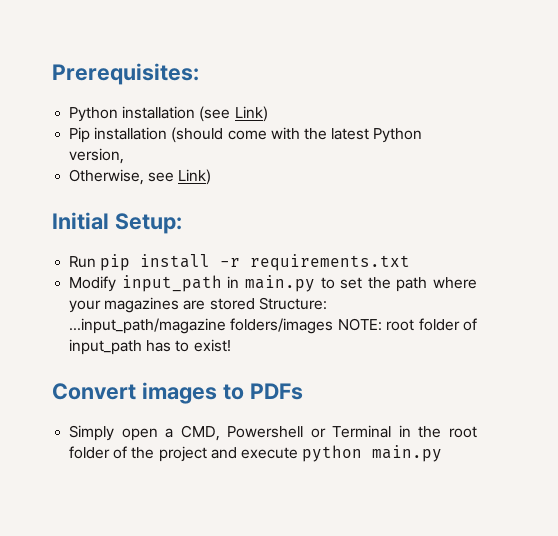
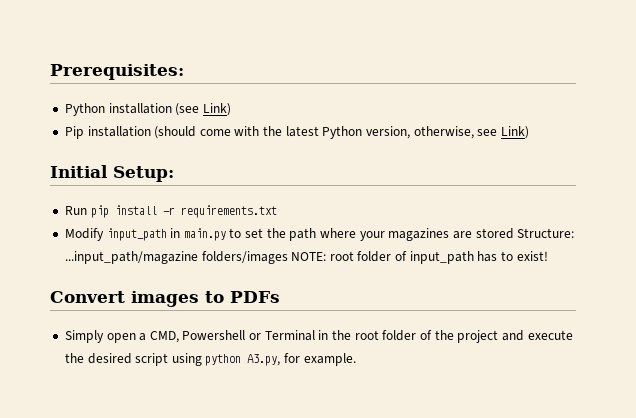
- Pip installation (should come with the latest Python version,
- Otherwise, see Link)
+ Pip installation (should come with the latest Python version, otherwise, see Link)
- Simply open a CMD, Powershell or Terminal in the root folder of the project and execute python main.py
+ Simply open a CMD, Powershell or Terminal in the root folder of the project and execute the desired script using python A3.py, for example.

